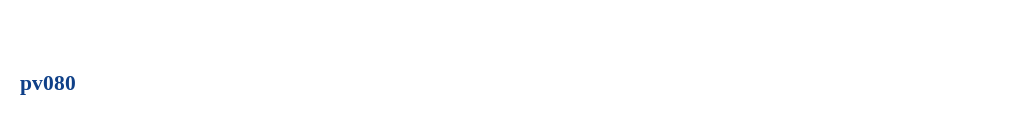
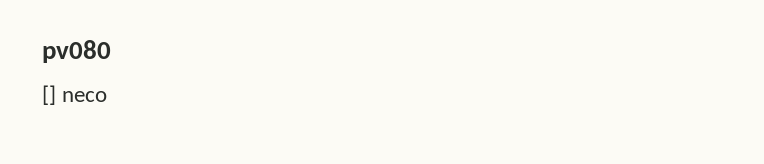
+ [] neco

